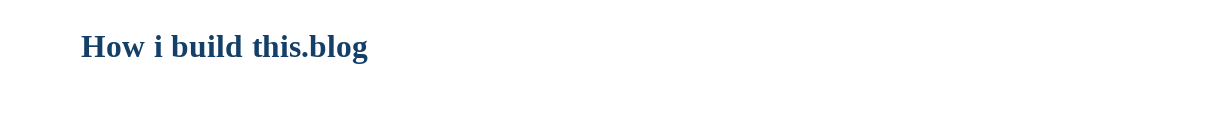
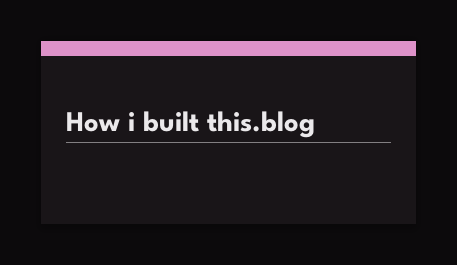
- How i build this.blog
+ How i built this.blog

